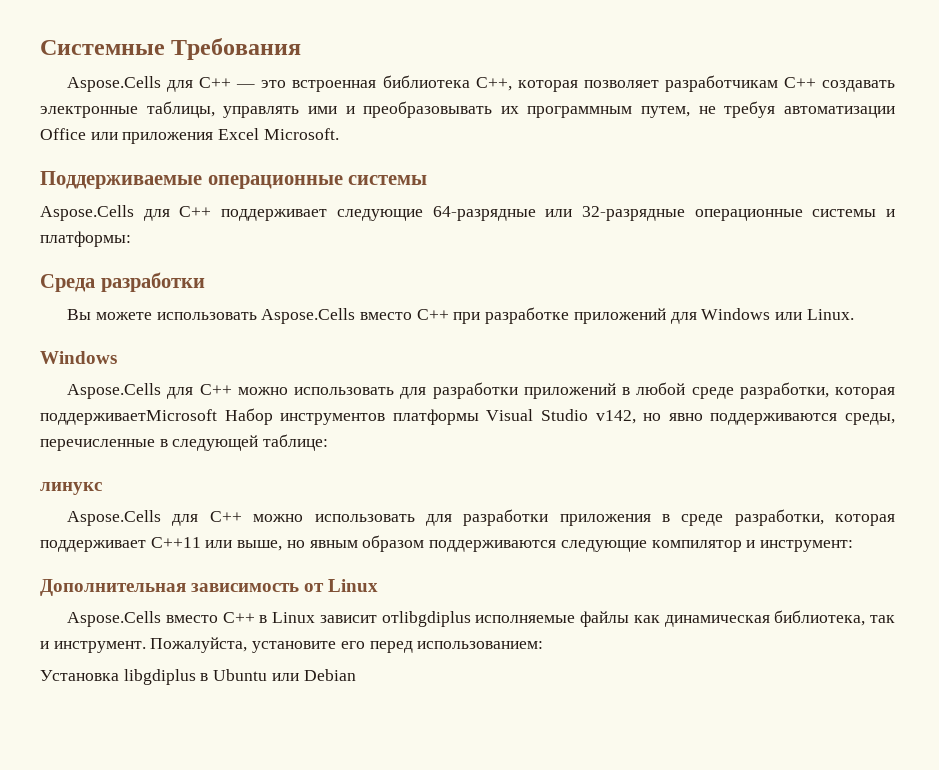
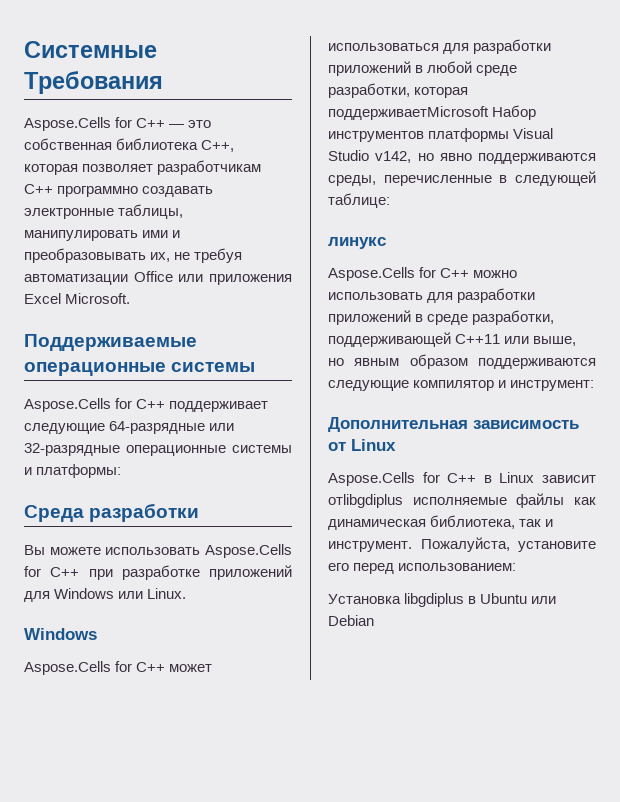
- Aspose.Cells для C++ — это встроенная библиотека C++, которая позволяет разработчикам C++ создавать электронные таблицы, управлять ими и преобразовывать их программным путем, не требуя автоматизации Office или приложения Excel Microsoft.
+ Aspose.Cells for C++ — это собственная библиотека C++, которая позволяет разработчикам C++ программно создавать электронные таблицы, манипулировать ими и преобразовывать их, не требуя автоматизации Office или приложения Excel Microsoft.
- Aspose.Cells для C++ поддерживает следующие 64-разрядные или 32-разрядные операционные системы и платформы:
+ Aspose.Cells for C++ поддерживает следующие 64-разрядные или 32-разрядные операционные системы и платформы:
- Вы можете использовать Aspose.Cells вместо C++ при разработке приложений для Windows или Linux.
+ Вы можете использовать Aspose.Cells for C++ при разработке приложений для Windows или Linux.
- Aspose.Cells для C++ можно использовать для разработки приложений в любой среде разработки, которая поддерживаетMicrosoft Набор инструментов платформы Visual Studio v142, но явно поддерживаются среды, перечисленные в следующей таблице:
+ Aspose.Cells for C++ может использоваться для разработки приложений в любой среде разработки, которая поддерживаетMicrosoft Набор инструментов платформы Visual Studio v142, но явно поддерживаются среды, перечисленные в следующей таблице:
- Aspose.Cells для C++ можно использовать для разработки приложения в среде разработки, которая поддерживает C++11 или выше, но явным образом поддерживаются следующие компилятор и инструмент:
+ Aspose.Cells for C++ можно использовать для разработки приложений в среде разработки, поддерживающей C++11 или выше, но явным образом поддерживаются следующие компилятор и инструмент:
- Aspose.Cells вместо C++ в Linux зависит отlibgdiplus исполняемые файлы как динамическая библиотека, так и инструмент.
+ Aspose.Cells for C++ в Linux зависит отlibgdiplus исполняемые файлы как динамическая библиотека, так и инструмент.

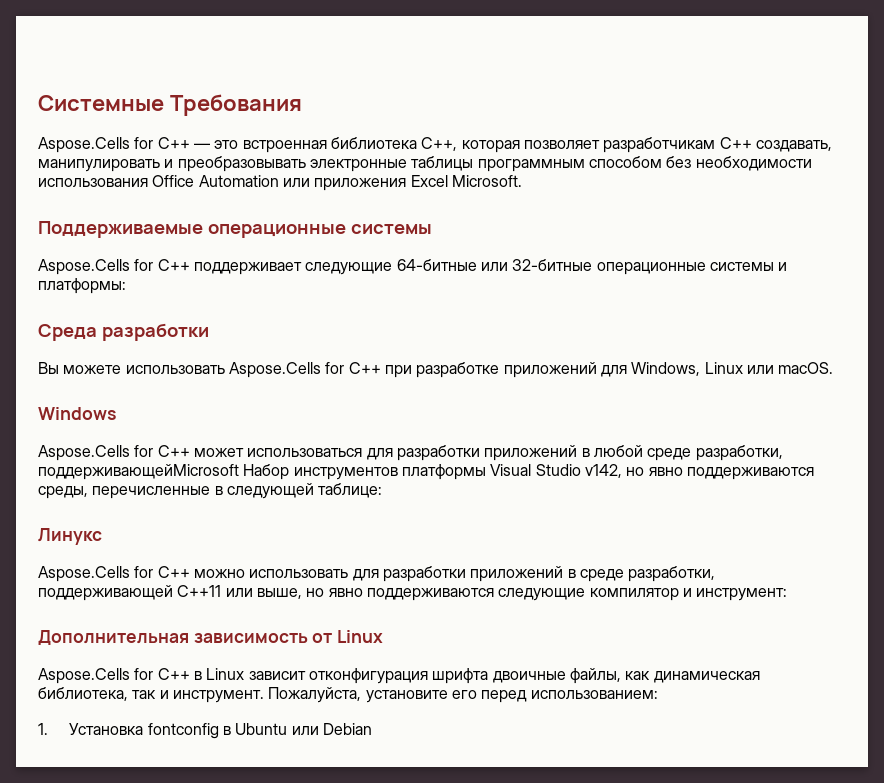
- Aspose.Cells for C++ — это собственная библиотека C++, которая позволяет разработчикам C++ программно создавать электронные таблицы, манипулировать ими и преобразовывать их, не требуя автоматизации Office или приложения Excel Microsoft.
+ Aspose.Cells for C++ — это встроенная библиотека C++, которая позволяет разработчикам C++ создавать, манипулировать и преобразовывать электронные таблицы программным способом без необходимости использования Office Automation или приложения Excel Microsoft.
- Aspose.Cells for C++ поддерживает следующие 64-разрядные или 32-разрядные операционные системы и платформы:
+ Aspose.Cells for C++ поддерживает следующие 64-битные или 32-битные операционные системы и платформы:
- Вы можете использовать Aspose.Cells for C++ при разработке приложений для Windows или Linux.
+ Вы можете использовать Aspose.Cells for C++ при разработке приложений для Windows, Linux или macOS.
- Aspose.Cells for C++ может использоваться для разработки приложений в любой среде разработки, которая поддерживаетMicrosoft Набор инструментов платформы Visual Studio v142, но явно поддерживаются среды, перечисленные в следующей таблице:
+ Aspose.Cells for C++ может использоваться для разработки приложений в любой среде разработки, поддерживающейMicrosoft Набор инструментов платформы Visual Studio v142, но явно поддерживаются среды, перечисленные в следующей таблице:
- линукс
+ Линукс
- Aspose.Cells for C++ можно использовать для разработки приложений в среде разработки, поддерживающей C++11 или выше, но явным образом поддерживаются следующие компилятор и инструмент:
+ Aspose.Cells for C++ можно использовать для разработки приложений в среде разработки, поддерживающей C++11 или выше, но явно поддерживаются следующие компилятор и инструмент:
- Aspose.Cells for C++ в Linux зависит отlibgdiplus исполняемые файлы как динамическая библиотека, так и инструмент.
+ Aspose.Cells for C++ в Linux зависит отконфигурация шрифта двоичные файлы, как динамическая библиотека, так и инструмент.
- Установка libgdiplus в Ubuntu или Debian
+ 1. Установка fontconfig в Ubuntu или Debian

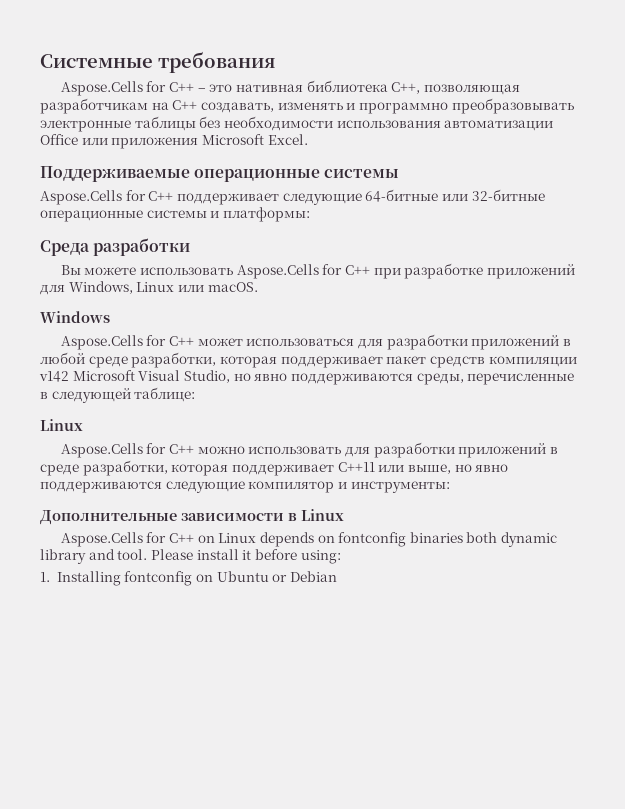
- Системные Требования
- Aspose.Cells for C++ — это встроенная библиотека C++, которая позволяет разработчикам C++ создавать, манипулировать и преобразовывать электронные таблицы программным способом без необходимости использования Office Automation или приложения Excel Microsoft.
+ Системные требования
+ Aspose.Cells for C++ – это нативная библиотека C++, позволяющая разработчикам на C++ создавать, изменять и программно преобразовывать электронные таблицы без необходимости использования автоматизации Office или приложения Microsoft Excel.
- Aspose.Cells for C++ может использоваться для разработки приложений в любой среде разработки, поддерживающейMicrosoft Набор инструментов платформы Visual Studio v142, но явно поддерживаются среды, перечисленные в следующей таблице:
- Линукс
+ Aspose.Cells for C++ может использоваться для разработки приложений в любой среде разработки, которая поддерживает пакет средств компиляции v142 Microsoft Visual Studio, но явно поддерживаются среды, перечисленные в следующей таблице:
+ Linux
- Aspose.Cells for C++ можно использовать для разработки приложений в среде разработки, поддерживающей C++11 или выше, но явно поддерживаются следующие компилятор и инструмент:
- Дополнительная зависимость от Linux
- Aspose.Cells for C++ в Linux зависит отконфигурация шрифта двоичные файлы, как динамическая библиотека, так и инструмент. Пожалуйста, установите его перед использованием:
- 1. Установка fontconfig в Ubuntu или Debian
+ Aspose.Cells for C++ можно использовать для разработки приложений в среде разработки, которая поддерживает C++11 или выше, но явно поддерживаются следующие компилятор и инструменты:
+ Дополнительные зависимости в Linux
+ Aspose.Cells for C++ on Linux depends on fontconfig binaries both dynamic library and tool. Please install it before using:
+ 1. Installing fontconfig on Ubuntu or Debian

